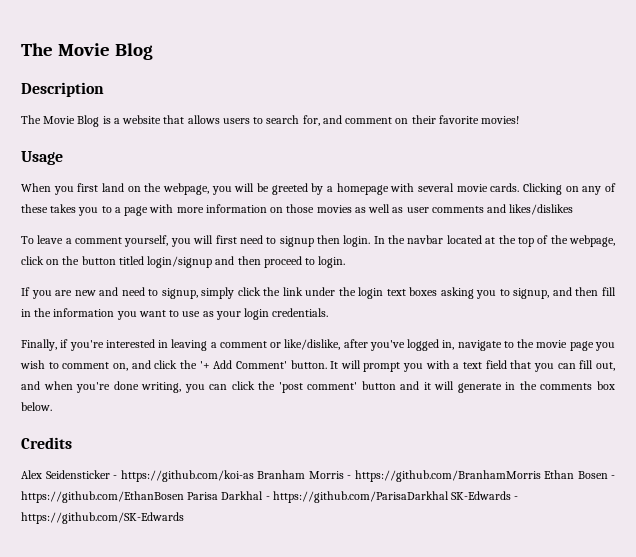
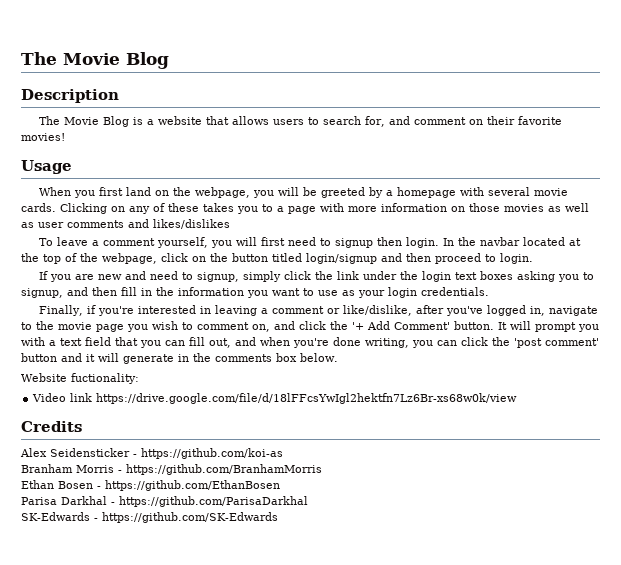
+ Website fuctionality:
+ Video link https://drive.google.com/file/d/18lFFcsYwIgl2hektfn7Lz6Br-xs68w0k/view
- Alex Seidensticker - https://github.com/koi-as Branham Morris - https://github.com/BranhamMorris Ethan Bosen - https://github.com/EthanBosen Parisa Darkhal - https://github.com/ParisaDarkhal SK-Edwards - https://github.com/SK-Edwards
+ Alex Seidensticker - https://github.com/koi-as
+ Branham Morris - https://github.com/BranhamMorris
+ Ethan Bosen - https://github.com/EthanBosen
+ Parisa Darkhal - https://github.com/ParisaDarkhal
+ SK-Edwards - https://github.com/SK-Edwards

